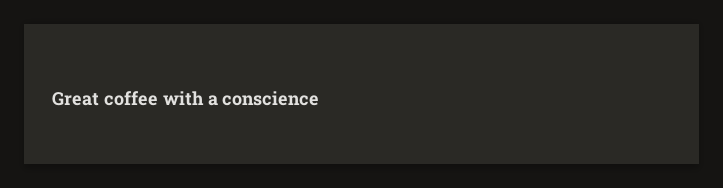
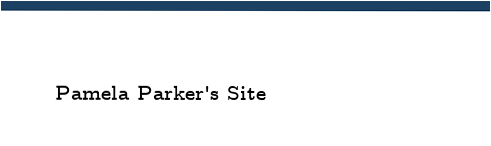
- Great coffee with a conscience
+ Pamela Parker's Site

